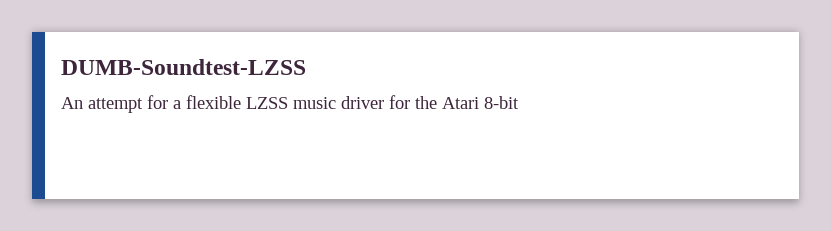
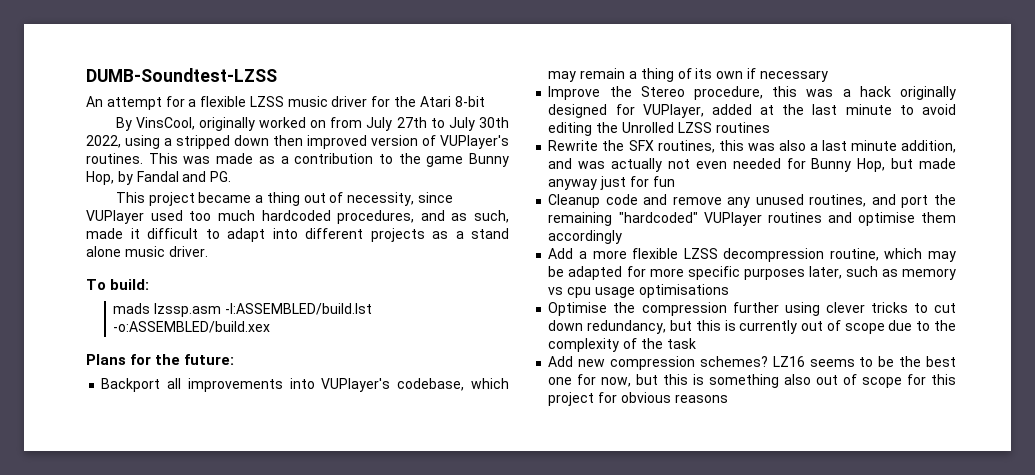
+ By VinsCool, originally worked on from July 27th to July 30th 2022, using a stripped down then improved version of VUPlayer's routines. This was made as a contribution to the game Bunny Hop, by Fandal and PG.
+ This project became a thing out of necessity, since VUPlayer used too much hardcoded procedures, and as such, made it difficult to adapt into different projects as a stand alone music driver.
+ To build:
+ mads lzssp.asm -l:ASSEMBLED/build.lst -o:ASSEMBLED/build.xex
+ Plans for the future:
+ Backport all improvements into VUPlayer's codebase, which may remain a thing of its own if necessary
+ Improve the Stereo procedure, this was a hack originally designed for VUPlayer, added at the last minute to avoid editing the Unrolled LZSS routines
+ Rewrite the SFX routines, this was also a last minute addition, and was actually not even needed for Bunny Hop, but made anyway just for fun
+ Cleanup code and remove any unused routines, and port the remaining "hardcoded" VUPlayer routines and optimise them accordingly
+ Add a more flexible LZSS decompression routine, which may be adapted for more specific purposes later, such as memory vs cpu usage optimisations
+ Optimise the compression further using clever tricks to cut down redundancy, but this is currently out of scope due to the complexity of the task
+ Add new compression schemes? LZ16 seems to be the best one for now, but this is something also out of scope for this project for obvious reasons

